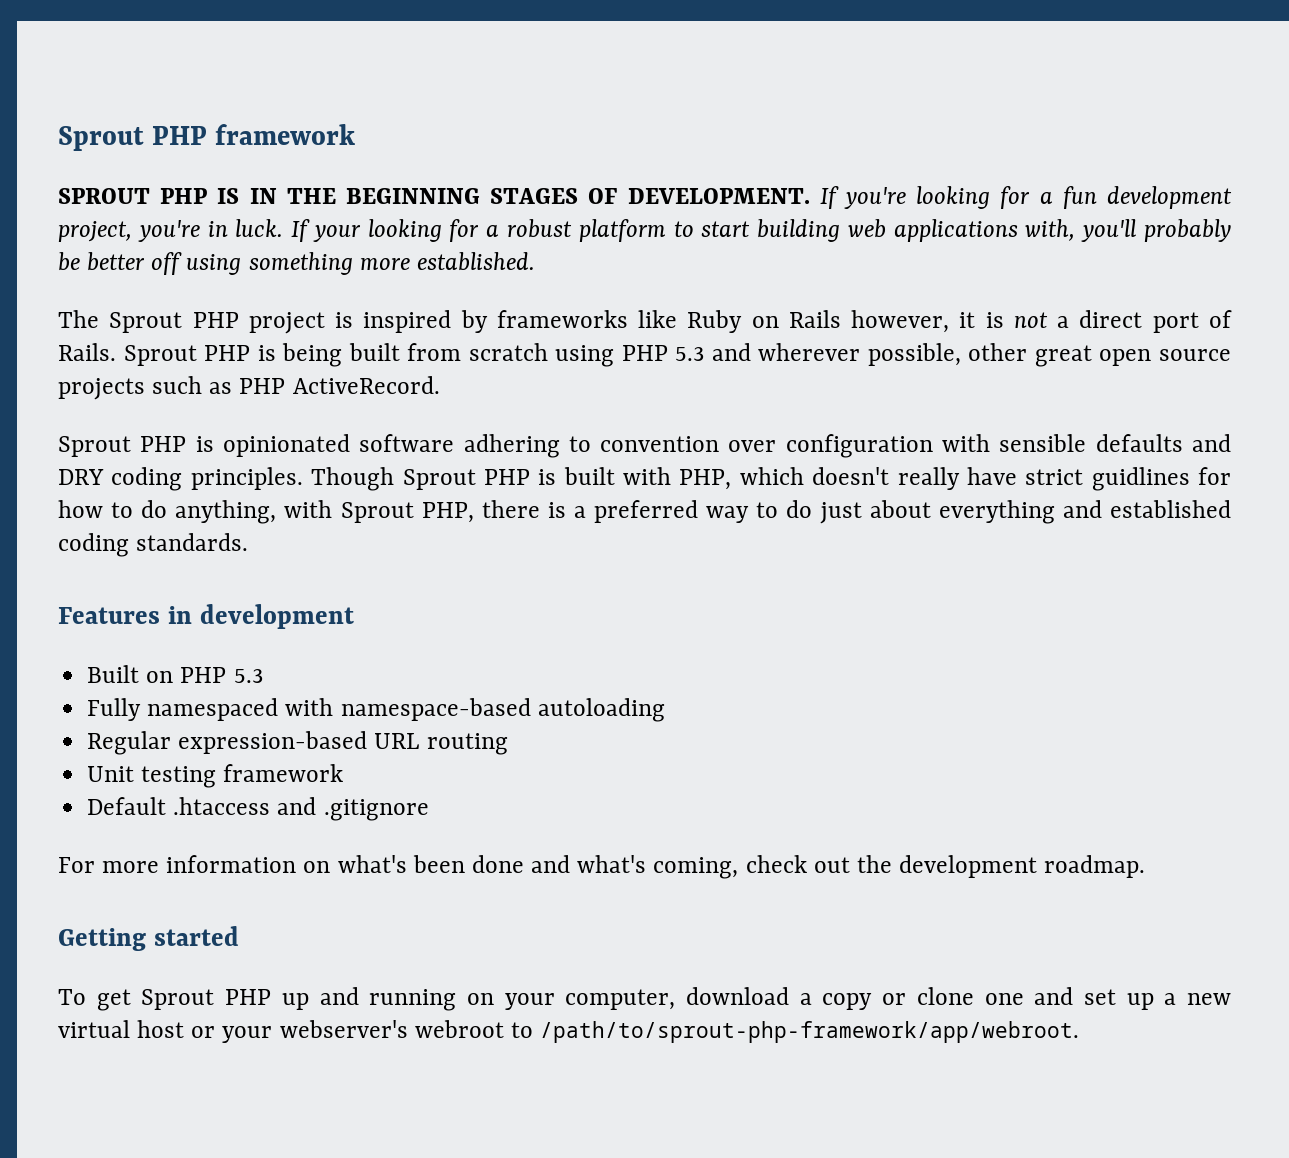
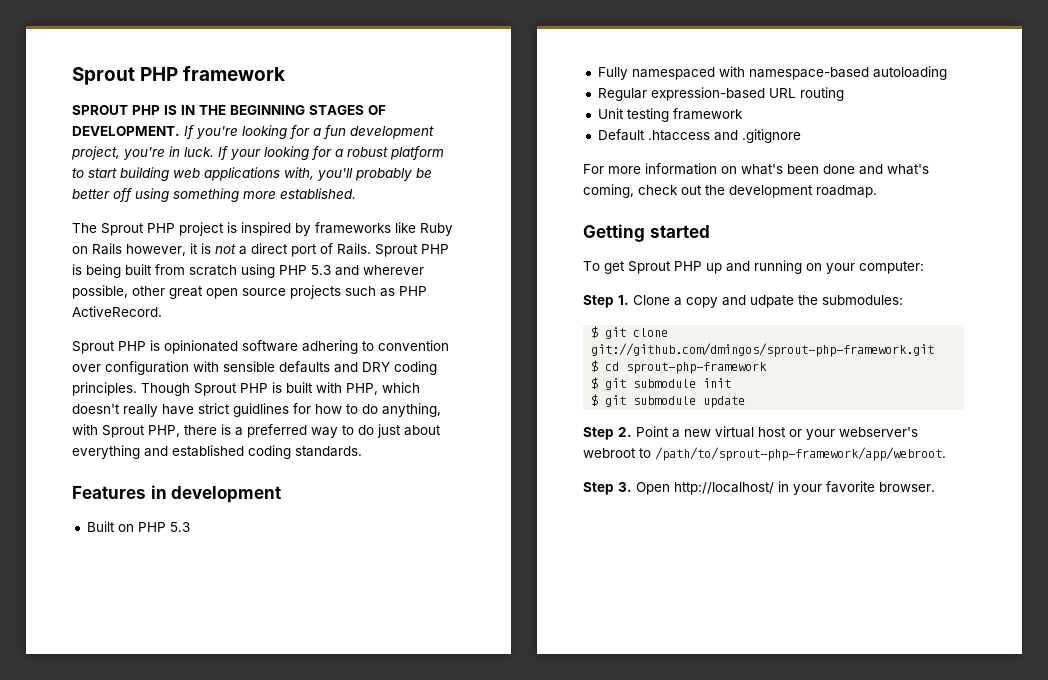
- To get Sprout PHP up and running on your computer, download a copy or clone one and set up a new virtual host or your webserver's webroot to /path/to/sprout-php-framework/app/webroot.
+ To get Sprout PHP up and running on your computer:
+ Step 1. Clone a copy and udpate the submodules:
+ $ git clone git://github.com/dmingos/sprout-php-framework.git
+ $ cd sprout-php-framework
+ $ git submodule init
+ $ git submodule update
+ Step 2. Point a new virtual host or your webserver's webroot to /path/to/sprout-php-framework/app/webroot.
+ Step 3. Open http://localhost/ in your favorite browser.

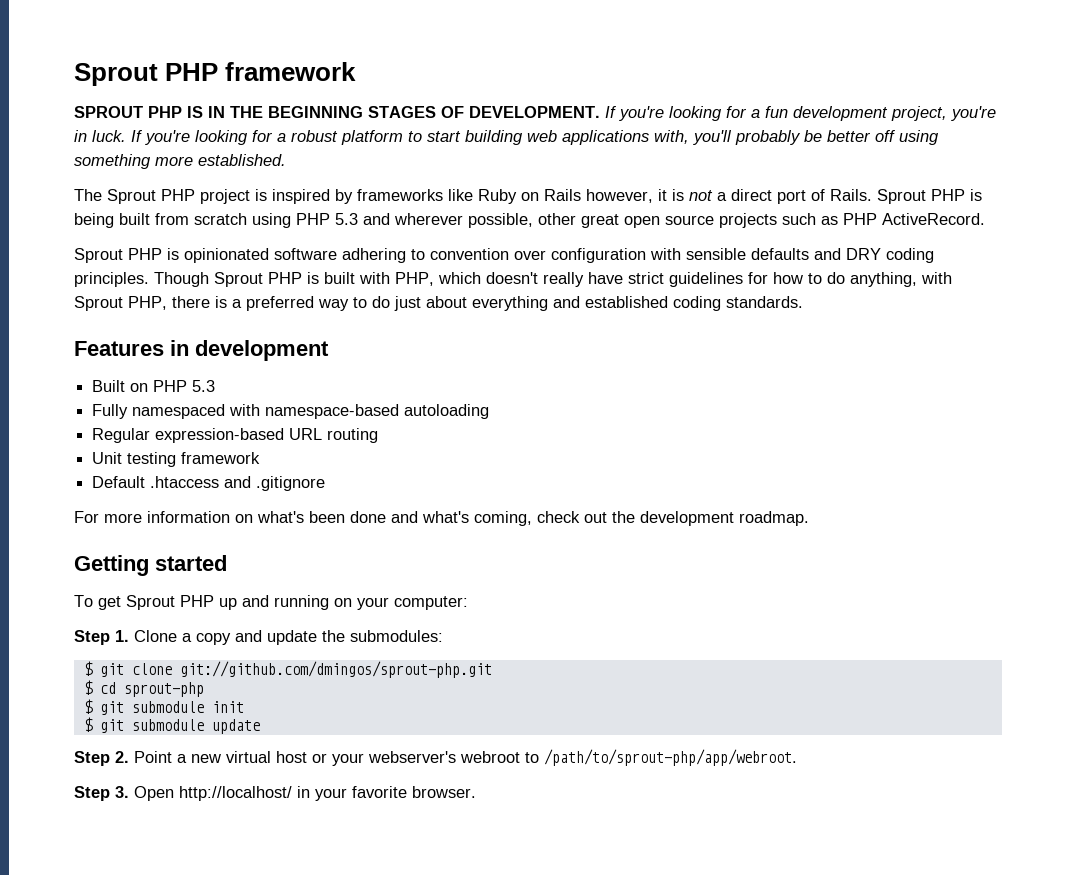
- If your looking for a robust platform to start building web applications with, you'll probably be better off using something more established.
+ If you're looking for a robust platform to start building web applications with, you'll probably be better off using something more established.
- Though Sprout PHP is built with PHP, which doesn't really have strict guidlines for how to do anything, with Sprout PHP, there is a preferred way to do just about everything and established coding standards.
+ Though Sprout PHP is built with PHP, which doesn't really have strict guidelines for how to do anything, with Sprout PHP, there is a preferred way to do just about everything and established coding standards.
- Step 1. Clone a copy and udpate the submodules:
+ Step 1. Clone a copy and update the submodules:
- $ git clone git://github.com/dmingos/sprout-php-framework.git
+ $ git clone git://github.com/dmingos/sprout-php.git
- $ cd sprout-php-framework
+ $ cd sprout-php
- Step 2. Point a new virtual host or your webserver's webroot to /path/to/sprout-php-framework/app/webroot.
+ Step 2. Point a new virtual host or your webserver's webroot to /path/to/sprout-php/app/webroot.

